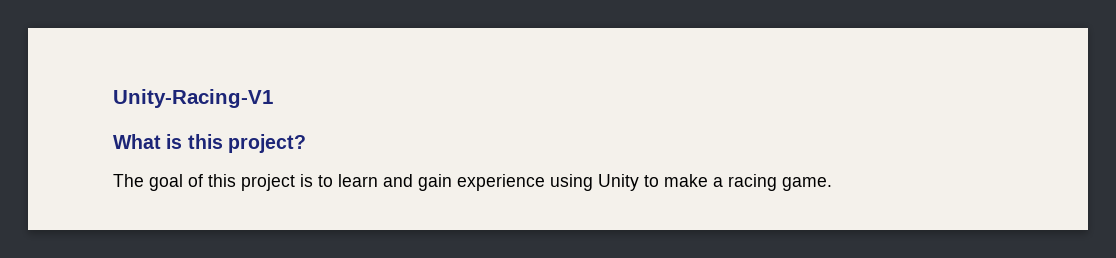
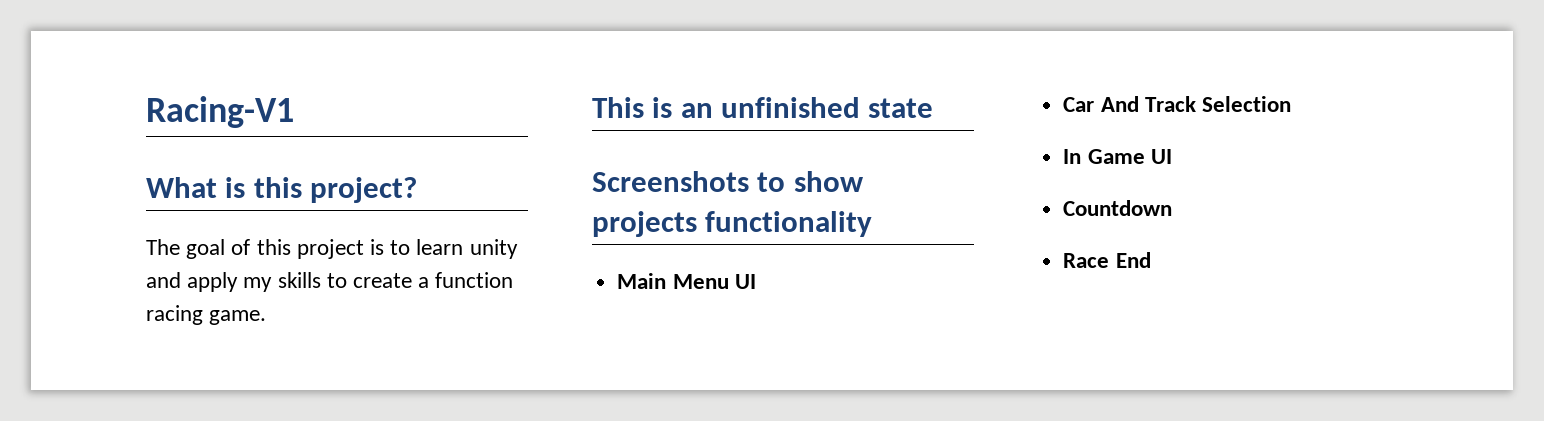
- Unity-Racing-V1
+ Racing-V1
- The goal of this project is to learn and gain experience using Unity to make a racing game.
+ The goal of this project is to learn unity and apply my skills to create a function racing game.
+ This is an unfinished state
+ Screenshots to show projects functionality
+ Main Menu UI
+ Car And Track Selection
+ In Game UI
+ Countdown
+ Race End

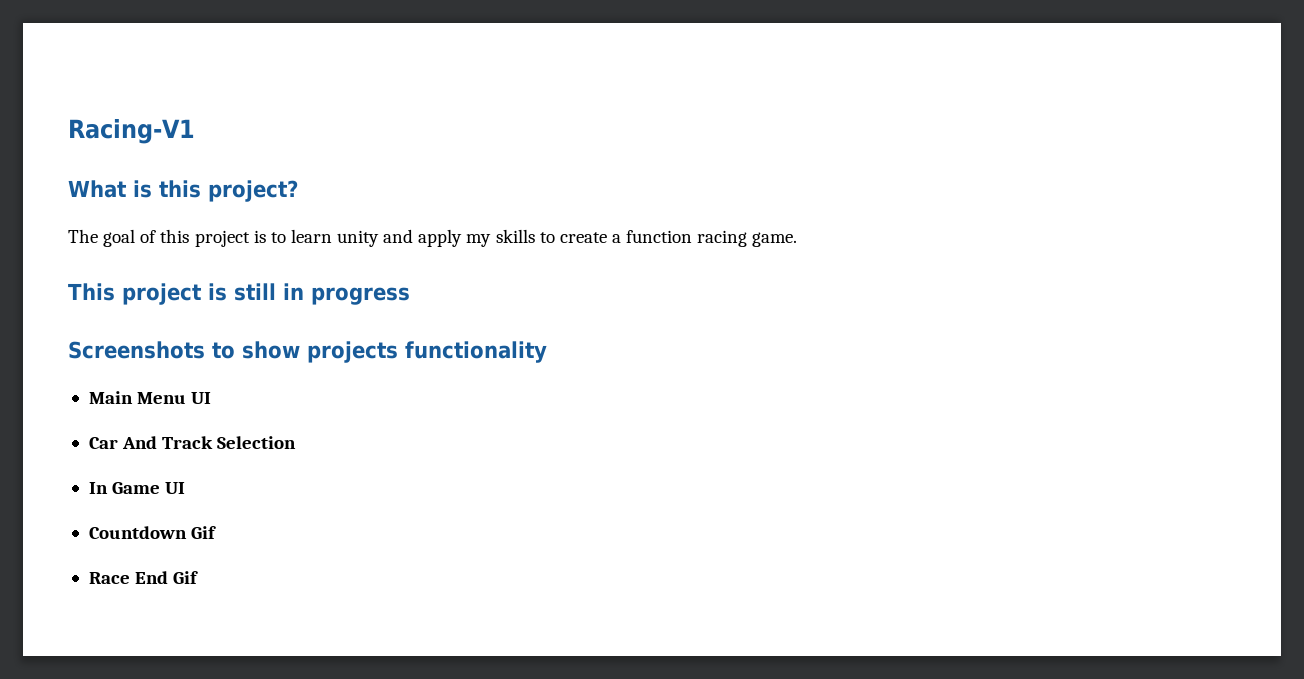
- This is an unfinished state
+ This project is still in progress
- Countdown
+ Countdown Gif
- Race End
+ Race End Gif

